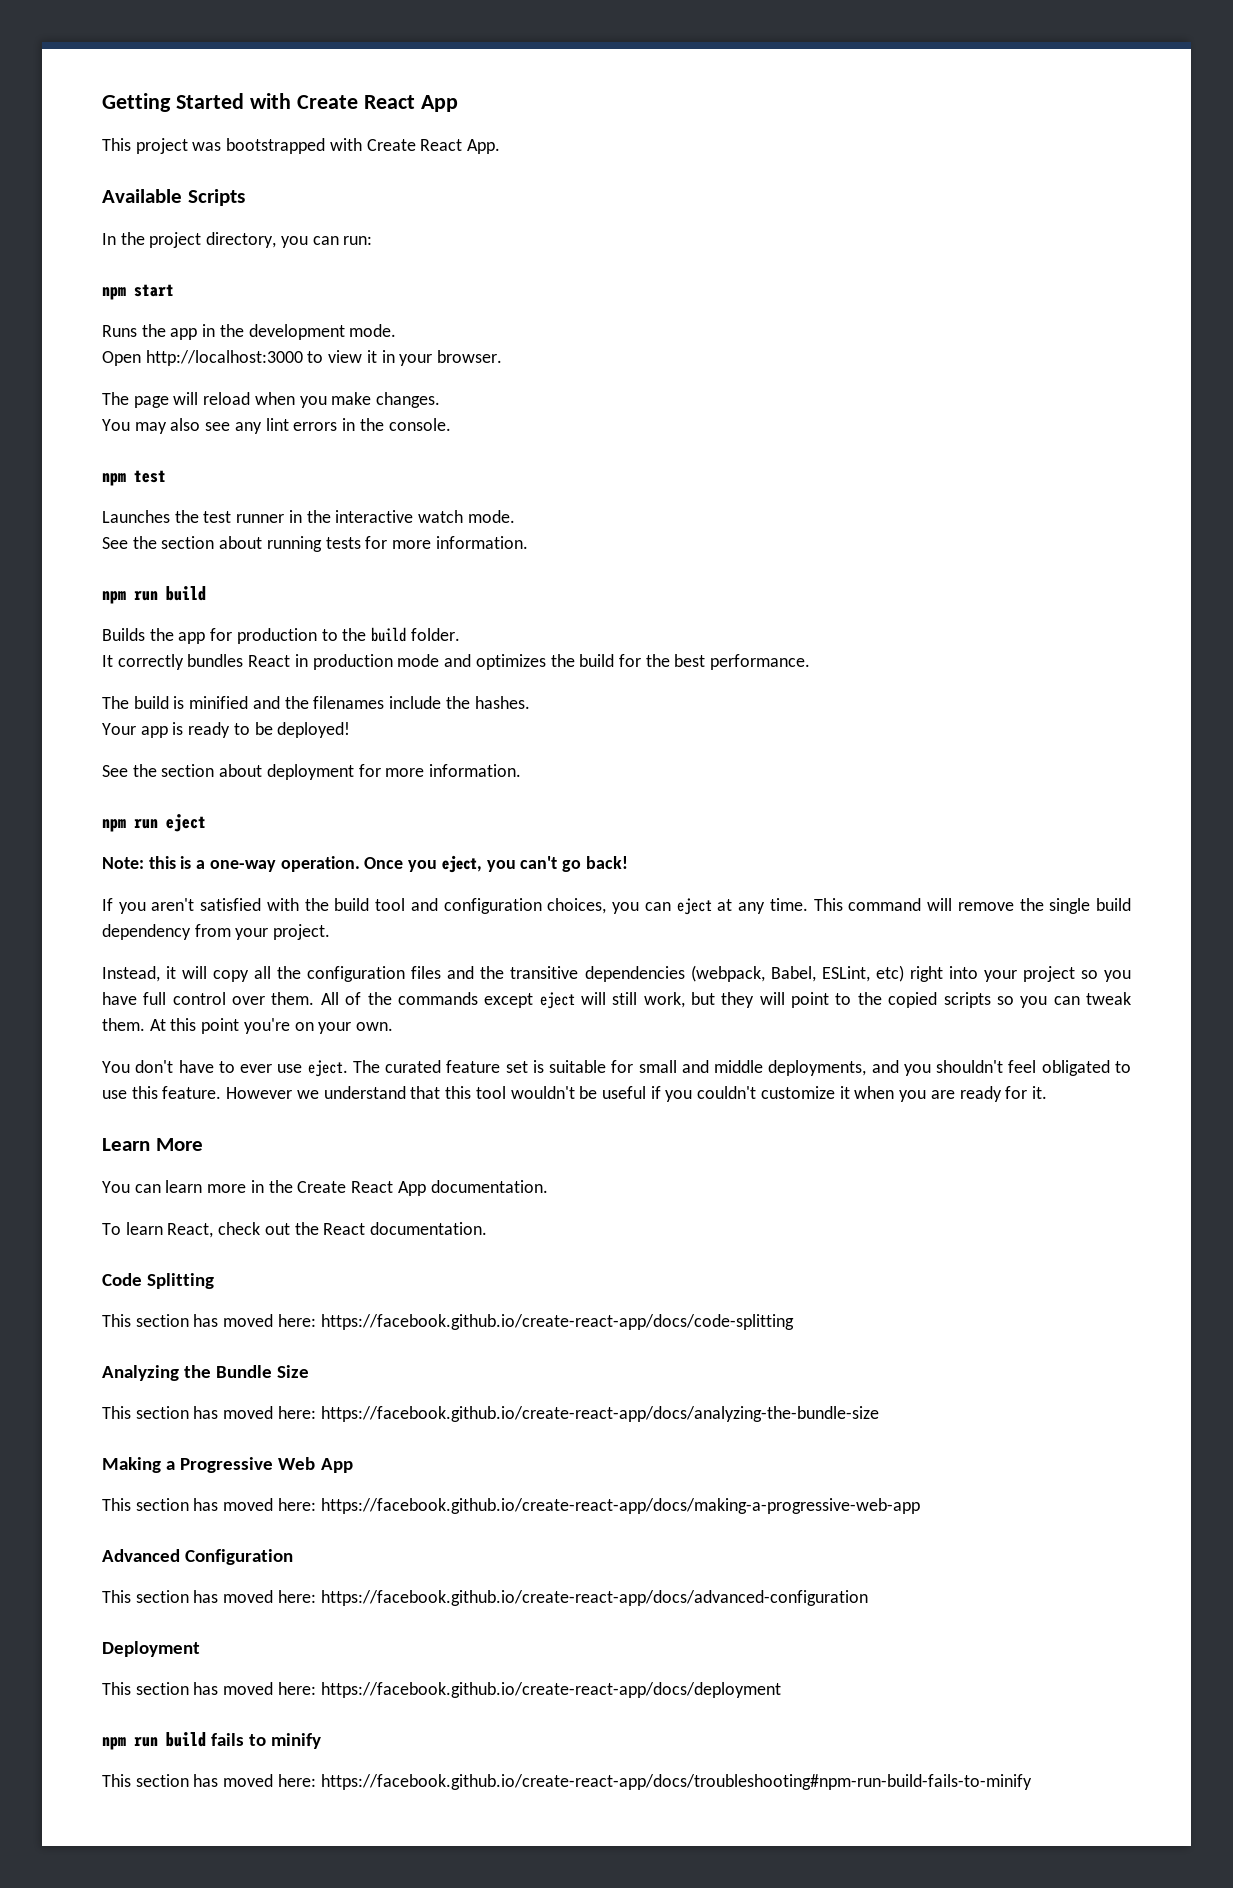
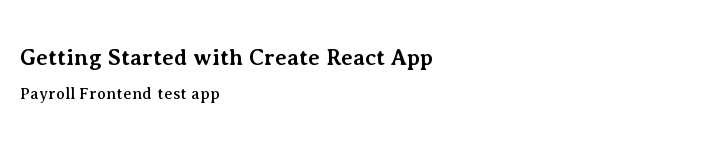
- This project was bootstrapped with Create React App.
- Available Scripts
- In the project directory, you can run:
- npm start
- Runs the app in the development mode.
- Open http://localhost:3000 to view it in your browser.
- The page will reload when you make changes.
- You may also see any lint errors in the console.
- npm test
- Launches the test runner in the interactive watch mode.
- See the section about running tests for more information.
- npm run build
- Builds the app for production to the build folder.
- It correctly bundles React in production mode and optimizes the build for the best performance.
- The build is minified and the filenames include the hashes.
- Your app is ready to be deployed!
- See the section about deployment for more information.
- npm run eject
- Note: this is a one-way operation. Once you eject, you can't go back!
- If you aren't satisfied with the build tool and configuration choices, you can eject at any time. This command will remove the single build dependency from your project.
- Instead, it will copy all the configuration files and the transitive dependencies (webpack, Babel, ESLint, etc) right into your project so you have full control over them. All of the commands except eject will still work, but they will point to the copied scripts so you can tweak them. At this point you're on your own.
- You don't have to ever use eject. The curated feature set is suitable for small and middle deployments, and you shouldn't feel obligated to use this feature. However we understand that this tool wouldn't be useful if you couldn't customize it when you are ready for it.
- Learn More
- You can learn more in the Create React App documentation.
- To learn React, check out the React documentation.
- Code Splitting
- This section has moved here: https://facebook.github.io/create-react-app/docs/code-splitting
- Analyzing the Bundle Size
- This section has moved here: https://facebook.github.io/create-react-app/docs/analyzing-the-bundle-size
- Making a Progressive Web App
- This section has moved here: https://facebook.github.io/create-react-app/docs/making-a-progressive-web-app
- Advanced Configuration
- This section has moved here: https://facebook.github.io/create-react-app/docs/advanced-configuration
- Deployment
- This section has moved here: https://facebook.github.io/create-react-app/docs/deployment
- npm run build fails to minify
- This section has moved here: https://facebook.github.io/create-react-app/docs/troubleshooting#npm-run-build-fails-to-minify
+ Payroll Frontend test app

